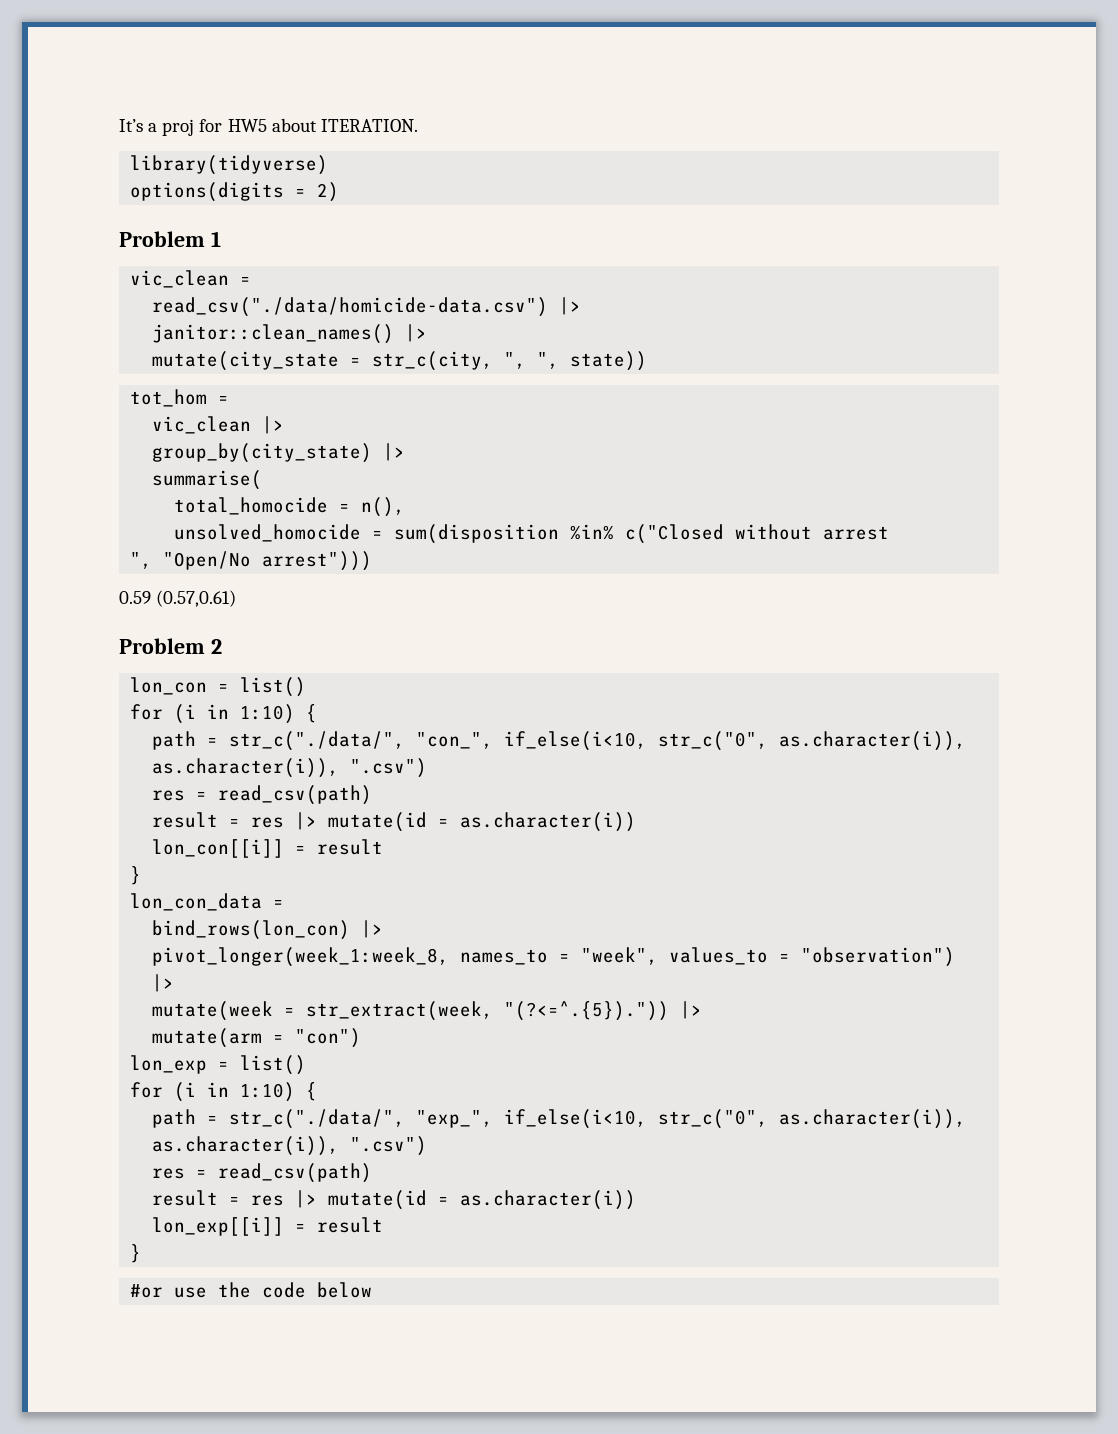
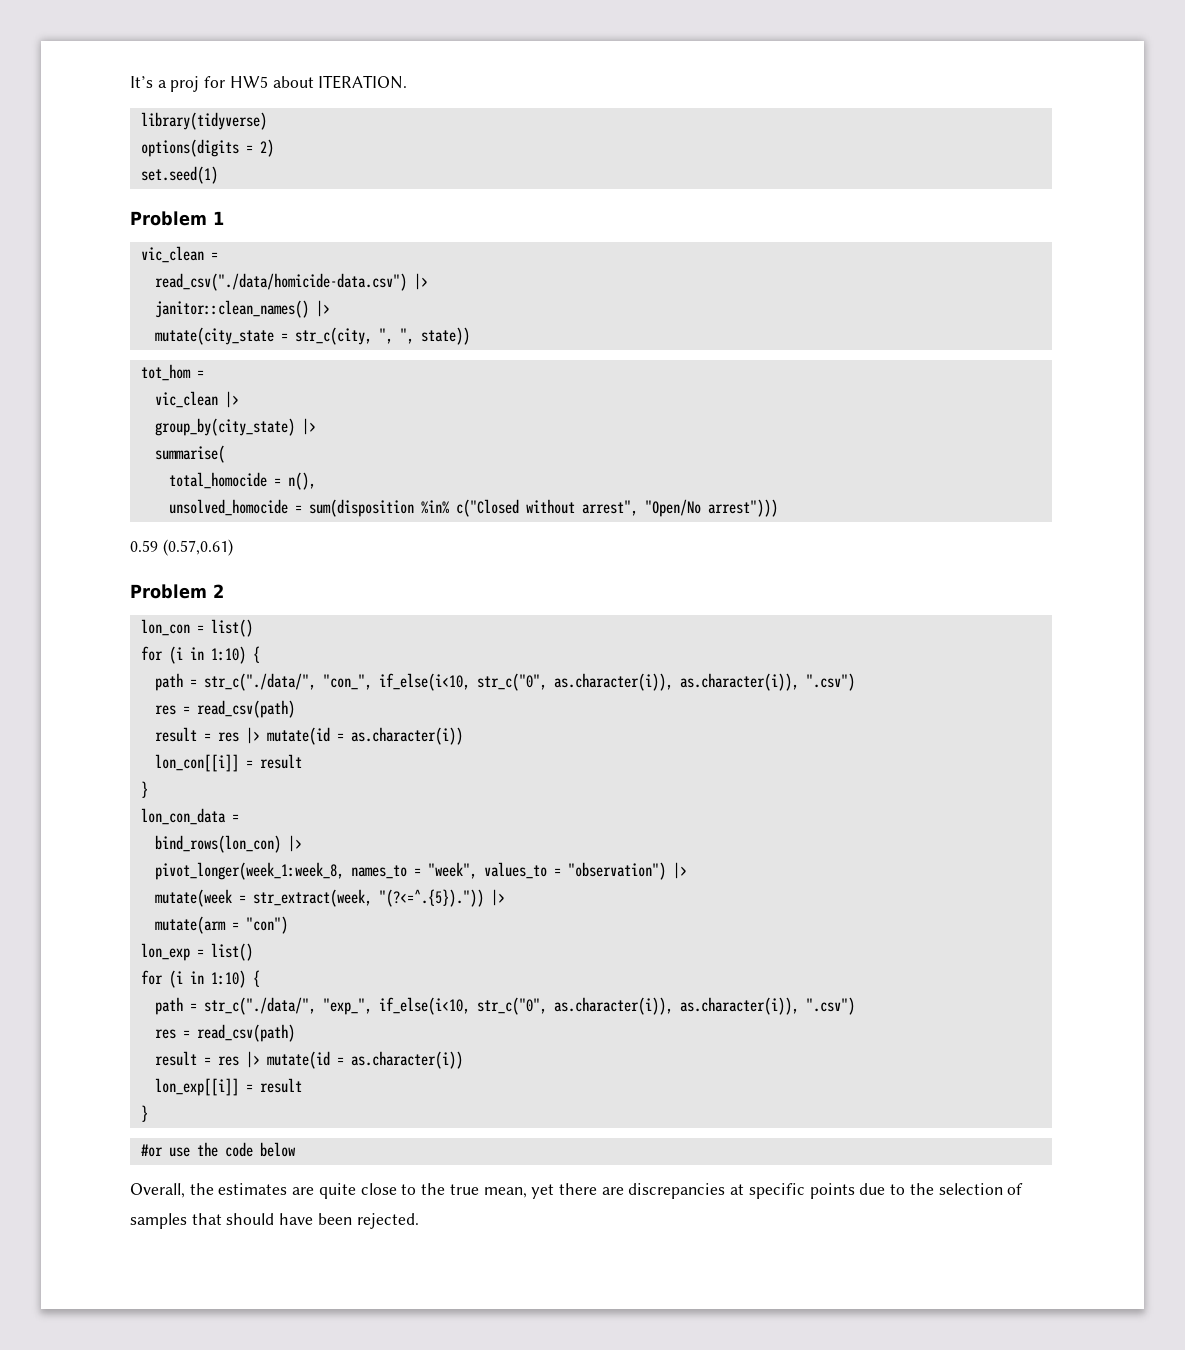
+ set.seed(1)
- unsolved_homocide = sum(disposition %in% c("Closed without arrest
- ", "Open/No arrest")))
+ unsolved_homocide = sum(disposition %in% c("Closed without arrest", "Open/No arrest")))
+ Overall, the estimates are quite close to the true mean, yet there are discrepancies at specific points due to the selection of samples that should have been rejected.

